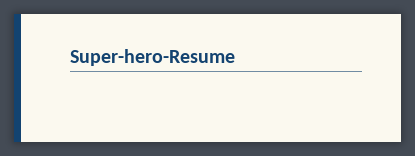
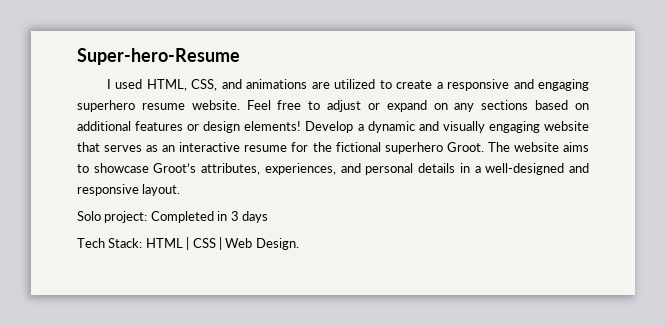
+ I used HTML, CSS, and animations are utilized to create a responsive and engaging superhero resume website. Feel free to adjust or expand on any sections based on additional features or design elements! Develop a dynamic and visually engaging website that serves as an interactive resume for the fictional superhero Groot. The website aims to showcase Groot’s attributes, experiences, and personal details in a well-designed and responsive layout.
+ Solo project: Completed in 3 days
+ Tech Stack: HTML | CSS | Web Design.

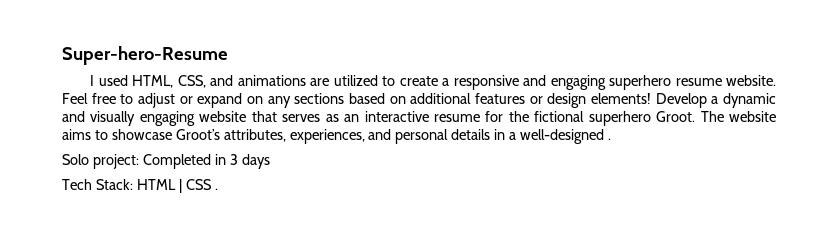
- The website aims to showcase Groot’s attributes, experiences, and personal details in a well-designed and responsive layout.
+ The website aims to showcase Groot’s attributes, experiences, and personal details in a well-designed .
- Tech Stack: HTML | CSS | Web Design.
+ Tech Stack: HTML | CSS .

